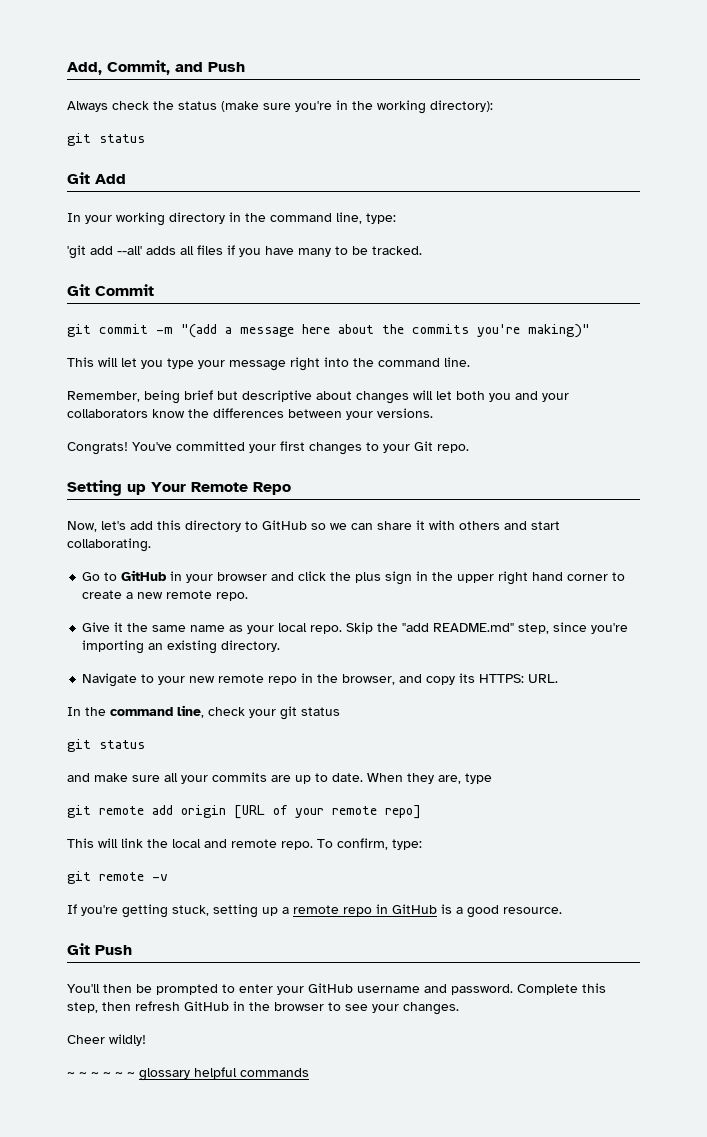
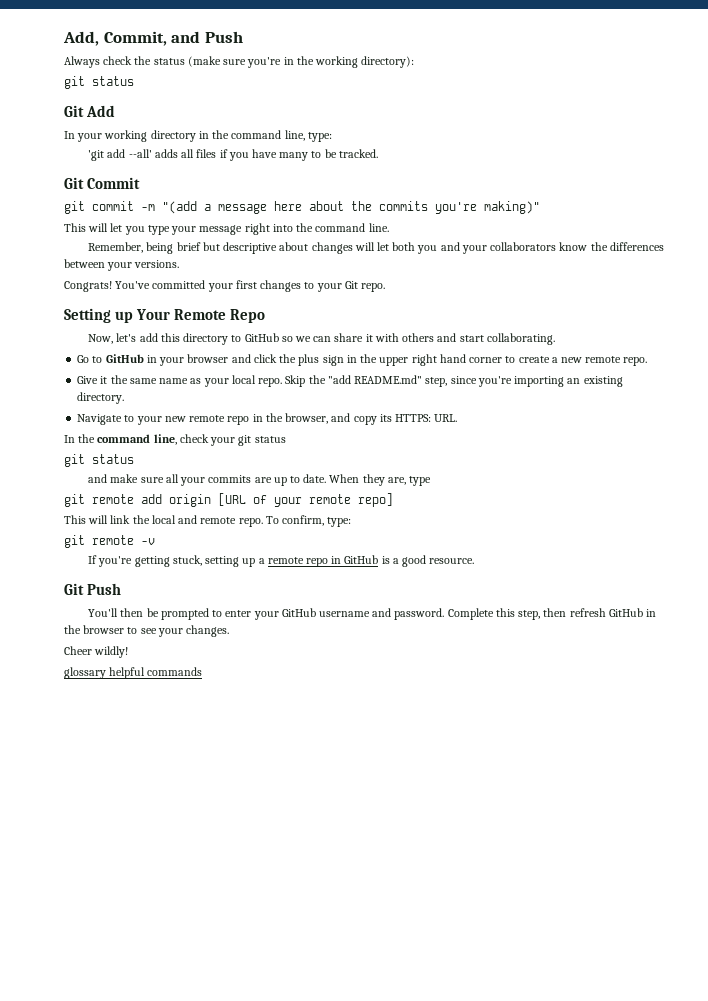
- ~ ~ ~ ~ ~ ~ glossary helpful commands
+ glossary helpful commands

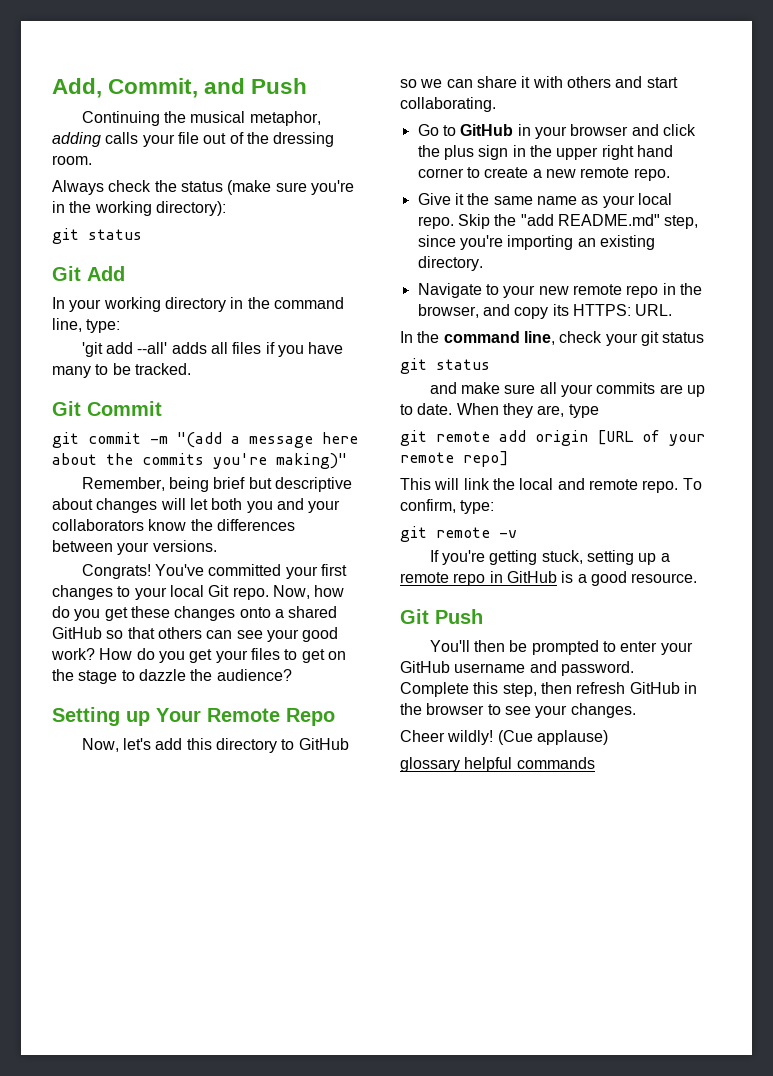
+ Continuing the musical metaphor, adding calls your file out of the dressing room.
- This will let you type your message right into the command line.
- You've committed your first changes to your Git repo.
+ You've committed your first changes to your local Git repo. Now, how do you get these changes onto a shared GitHub so that others can see your good work? How do you get your files to get on the stage to dazzle the audience?
+ (Cue applause)

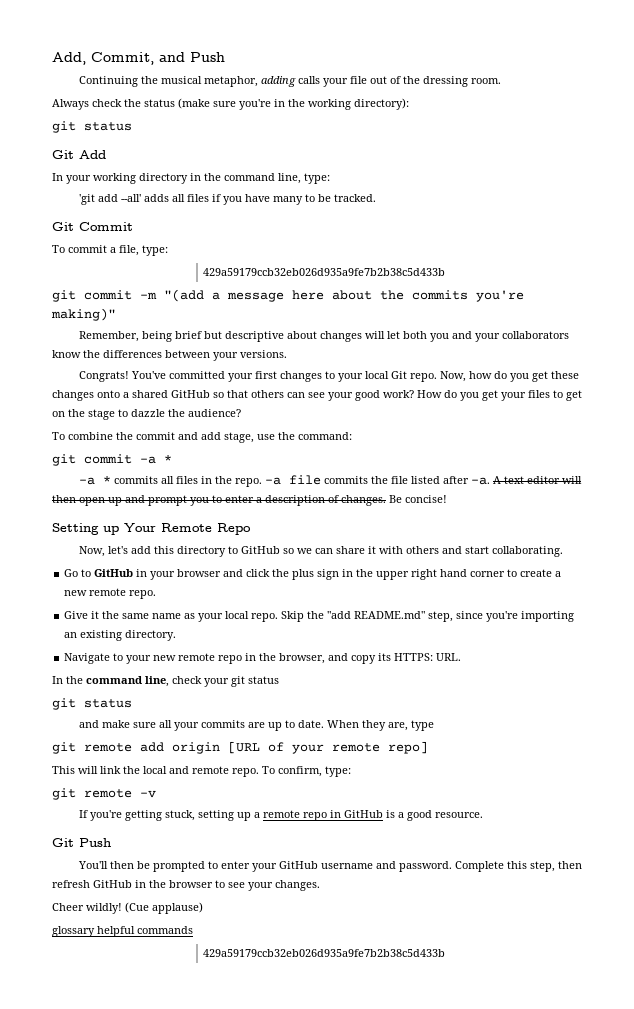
+ To commit a file, type:
+ 429a59179ccb32eb026d935a9fe7b2b38c5d433b
+ To combine the commit and add stage, use the command:
+ git commit -a *
+ -a * commits all files in the repo. -a file commits the file listed after -a. A text editor will then open up and prompt you to enter a description of changes. Be concise!
  glossary helpful commands
+ 429a59179ccb32eb026d935a9fe7b2b38c5d433b

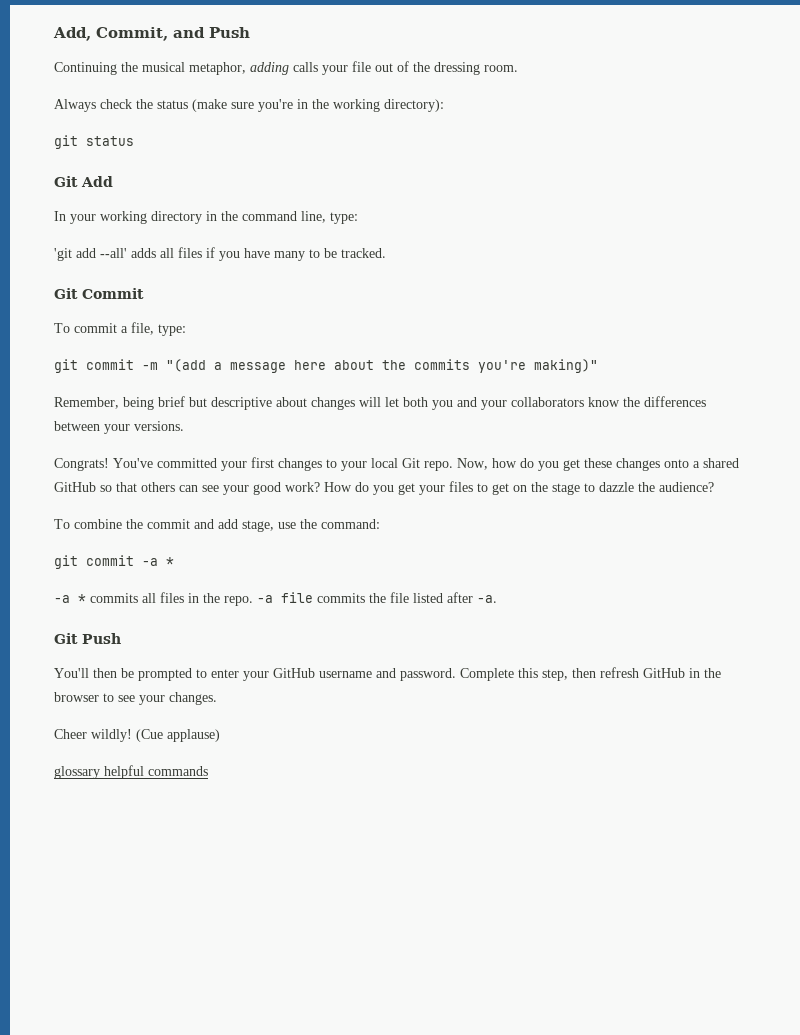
  To commit a file, type:
- 429a59179ccb32eb026d935a9fe7b2b38c5d433b
- A text editor will then open up and prompt you to enter a description of changes. Be concise!
- Setting up Your Remote Repo
- Now, let's add this directory to GitHub so we can share it with others and start collaborating.
- Go to GitHub in your browser and click the plus sign in the upper right hand corner to create a new remote repo.
- Give it the same name as your local repo. Skip the "add README.md" step, since you're importing an existing directory.
- Navigate to your new remote repo in the browser, and copy its HTTPS: URL.
- In the command line, check your git status
- git status
- and make sure all your commits are up to date. When they are, type
- git remote add origin [URL of your remote repo]
- This will link the local and remote repo. To confirm, type:
- git remote -v
- If you're getting stuck, setting up a remote repo in GitHub is a good resource.
  glossary helpful commands
- 429a59179ccb32eb026d935a9fe7b2b38c5d433b

